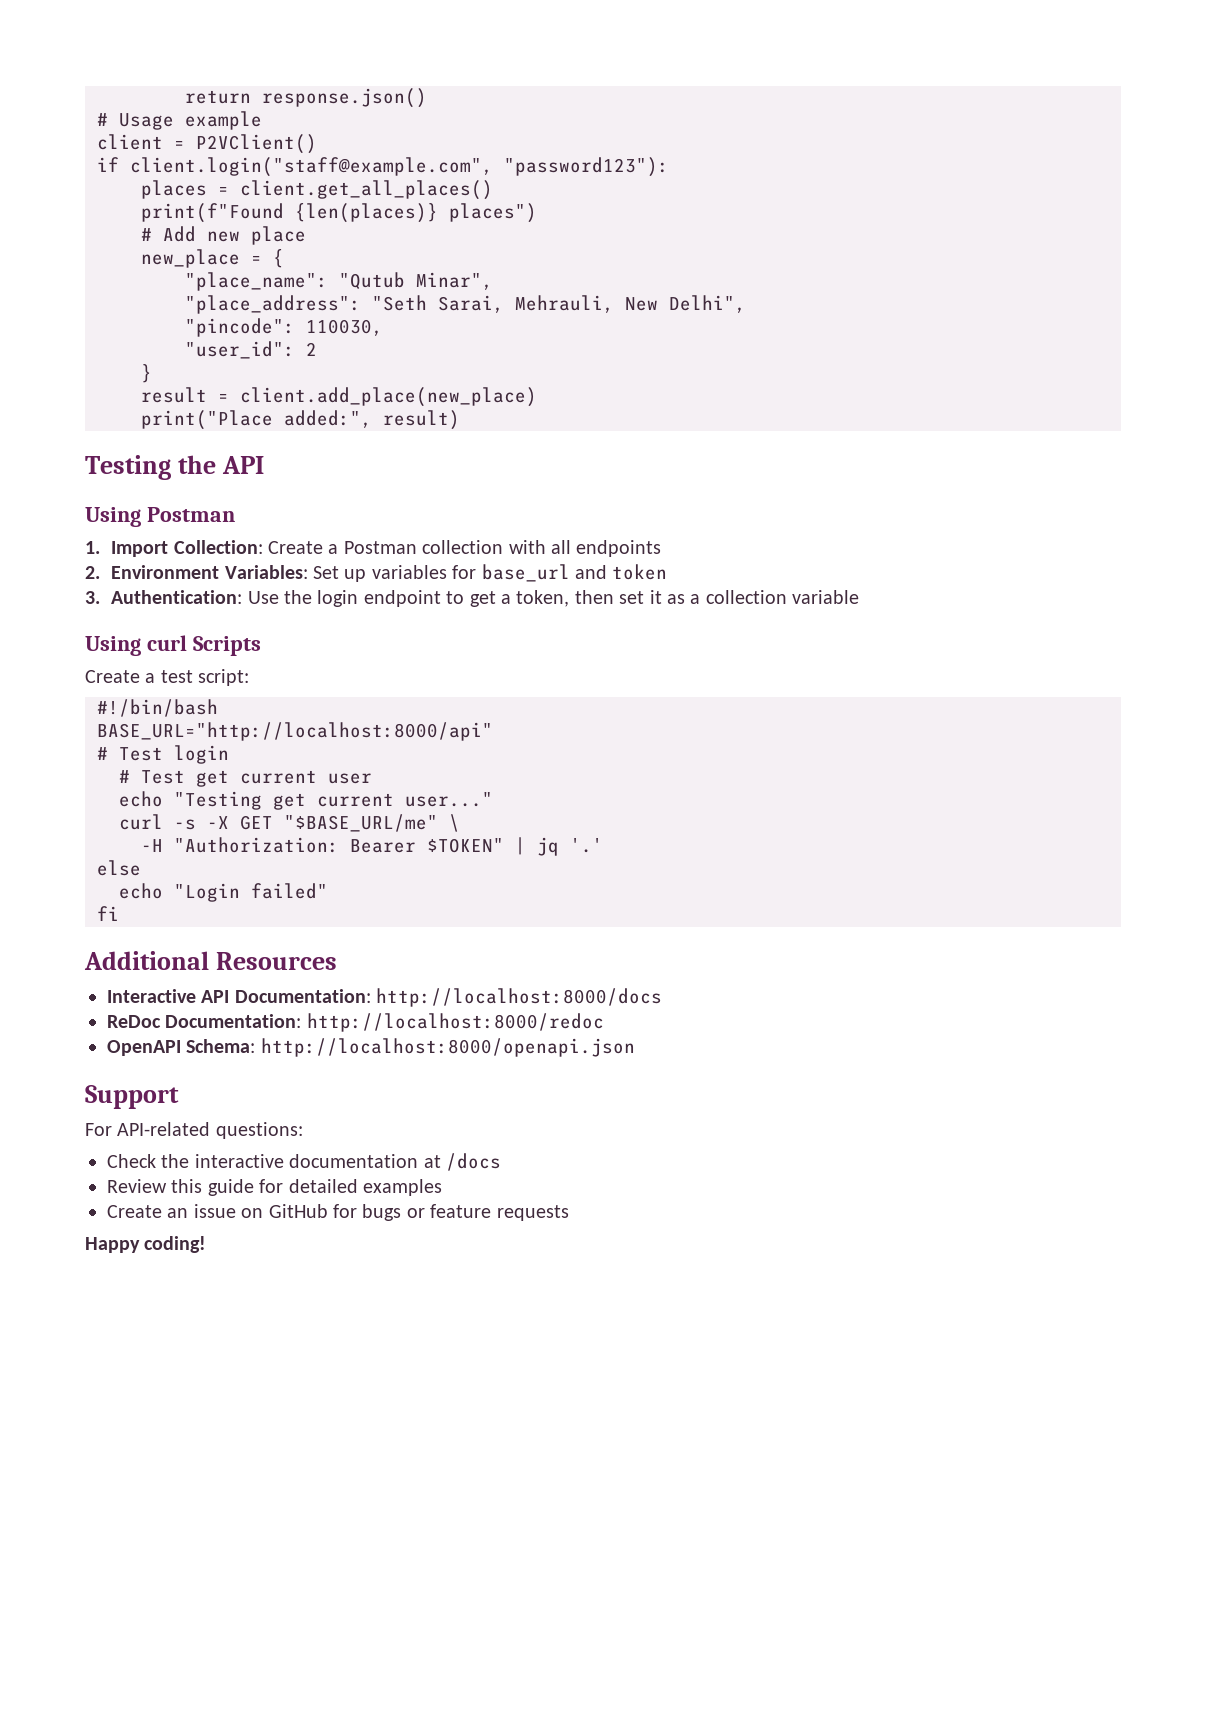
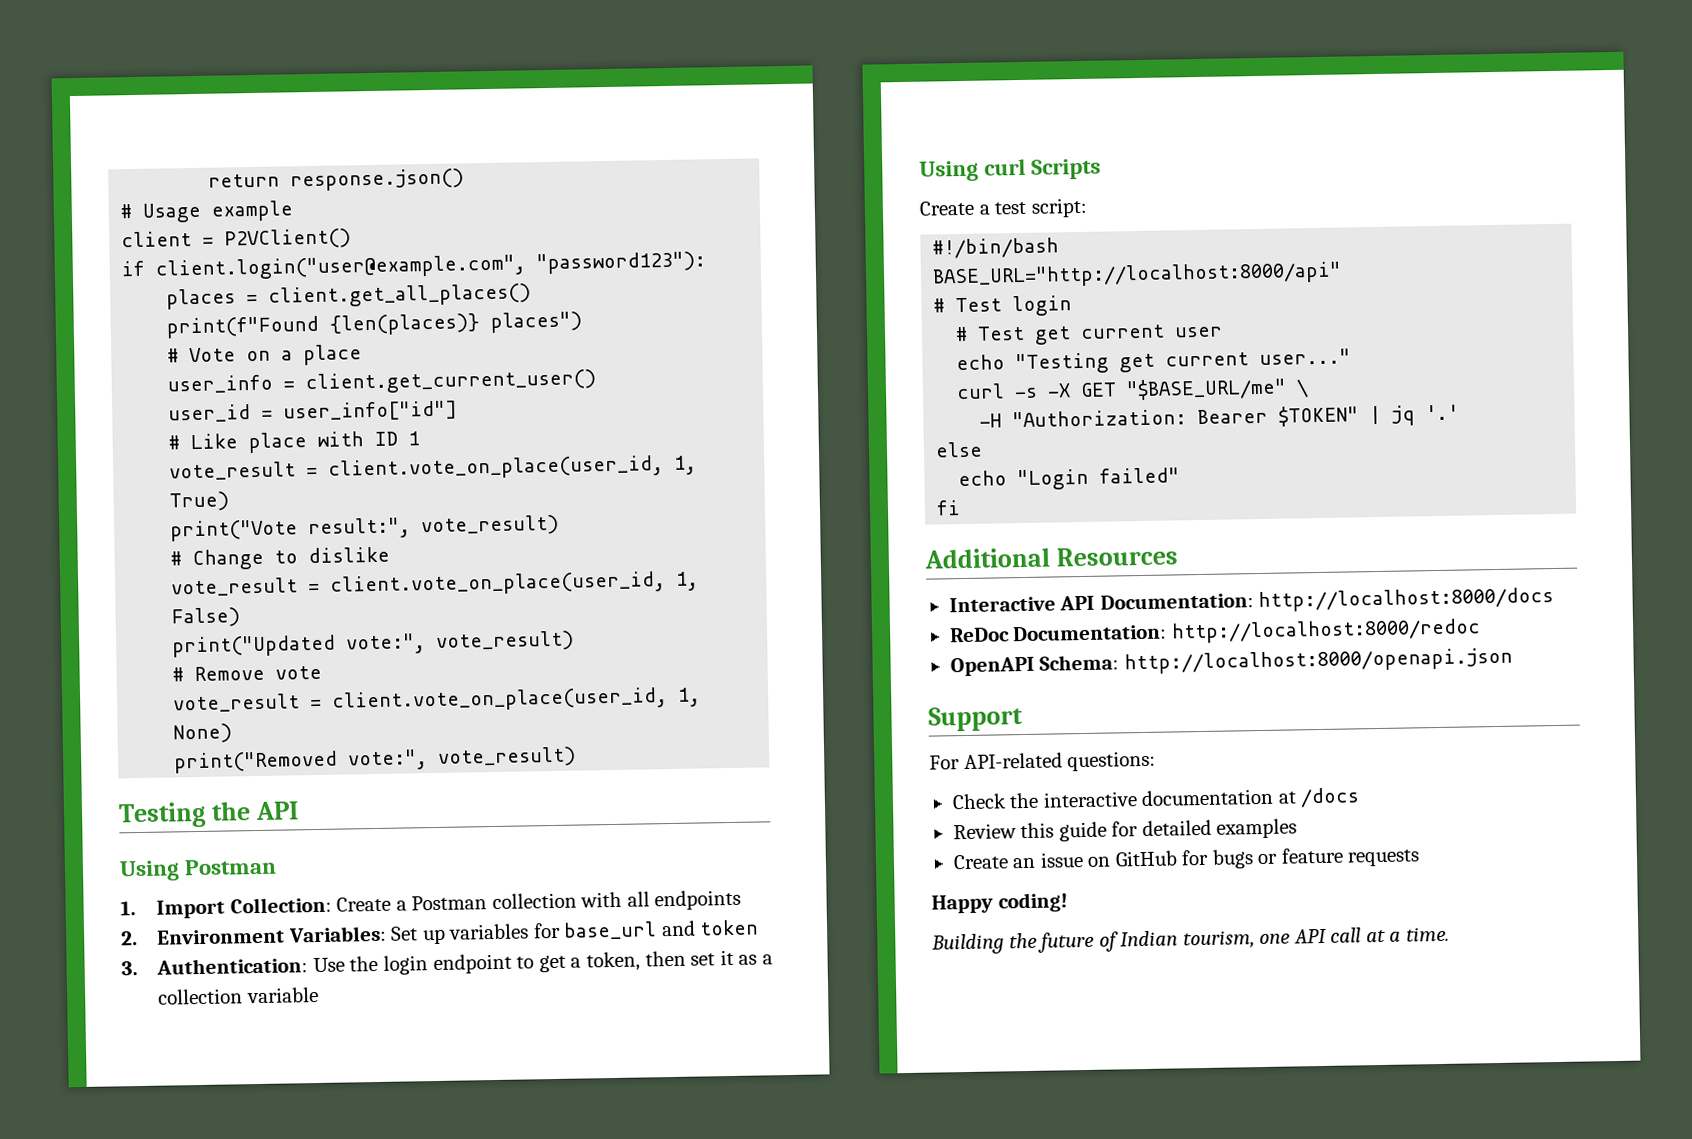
- if client.login("staff@example.com", "password123"):
+ if client.login("user@example.com", "password123"):
- # Add new place
- new_place = {
- "place_name": "Qutub Minar",
- "place_address": "Seth Sarai, Mehrauli, New Delhi",
- "pincode": 110030,
- "user_id": 2
- }
- result = client.add_place(new_place)
- print("Place added:", result)
+ # Vote on a place
+ user_info = client.get_current_user()
+ user_id = user_info["id"]
+ # Like place with ID 1
+ vote_result = client.vote_on_place(user_id, 1, True)
+ print("Vote result:", vote_result)
+ # Change to dislike
+ vote_result = client.vote_on_place(user_id, 1, False)
+ print("Updated vote:", vote_result)
+ # Remove vote
+ vote_result = client.vote_on_place(user_id, 1, None)
+ print("Removed vote:", vote_result)
+ Building the future of Indian tourism, one API call at a time.

